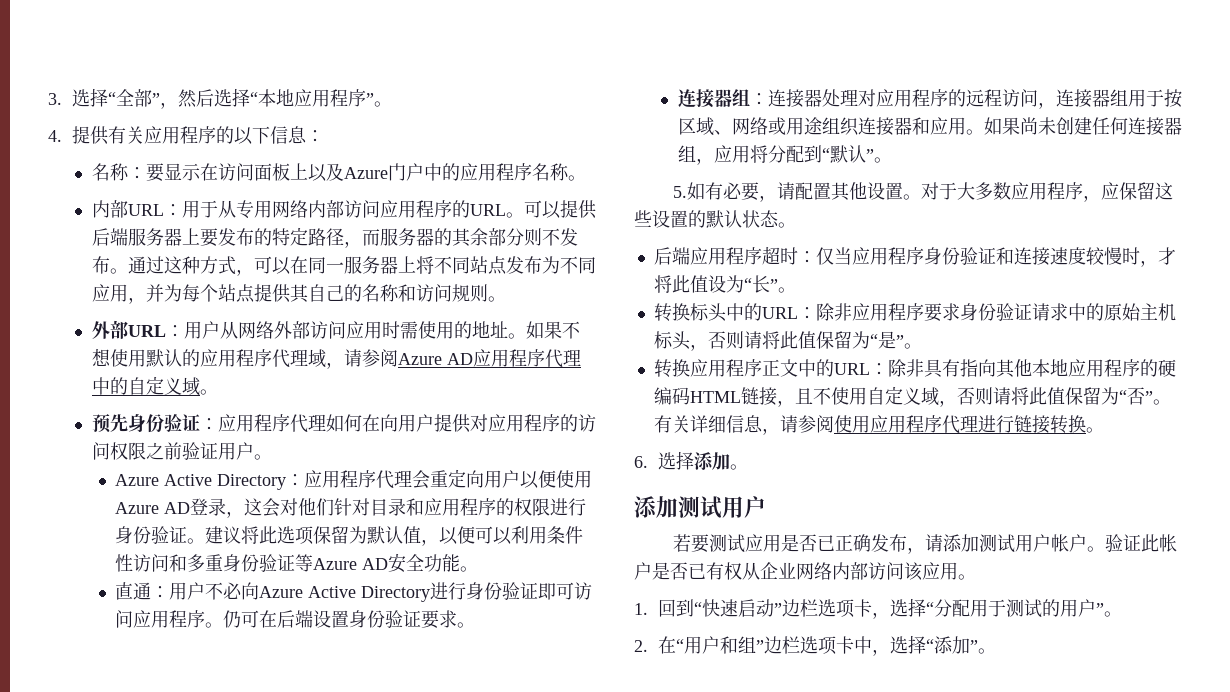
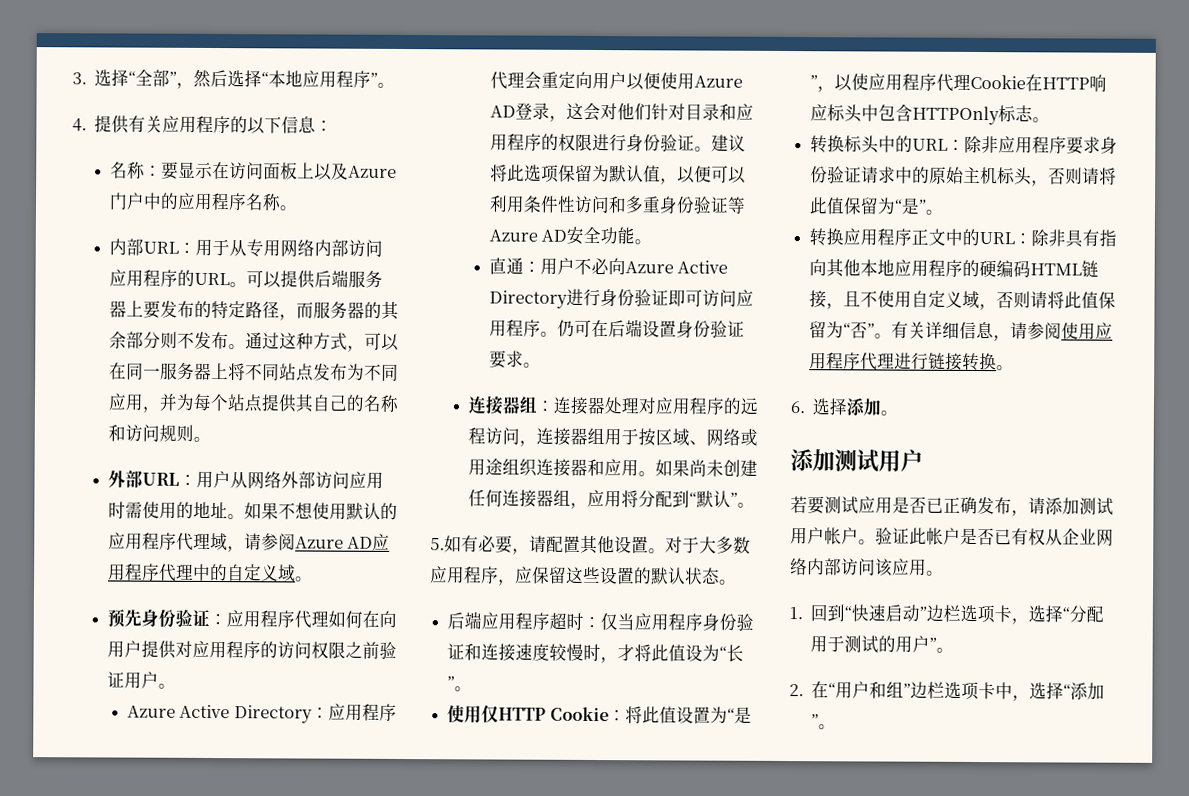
+ 使用仅HTTP Cookie：将此值设置为“是”，以使应用程序代理Cookie在HTTP响应标头中包含HTTPOnly标志。

